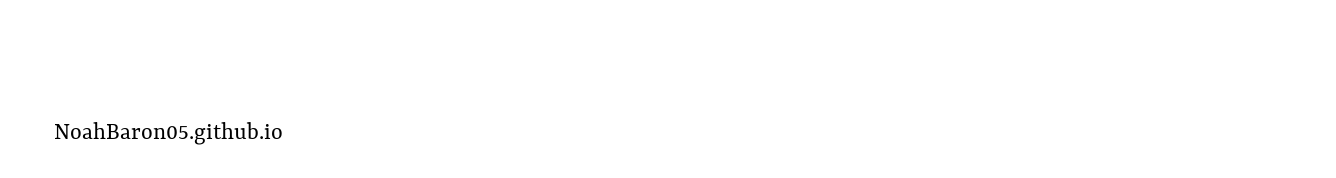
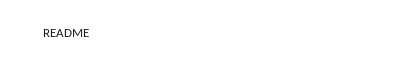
- NoahBaron05.github.io
+ README

